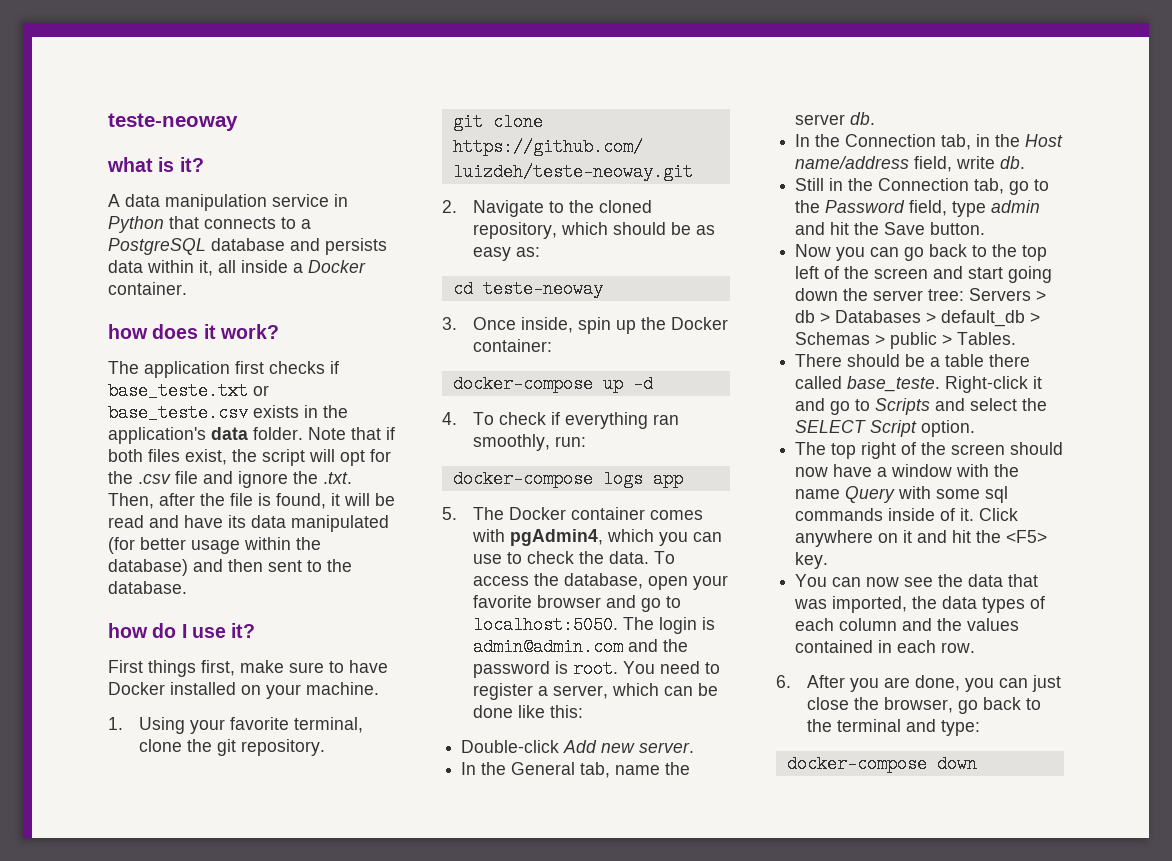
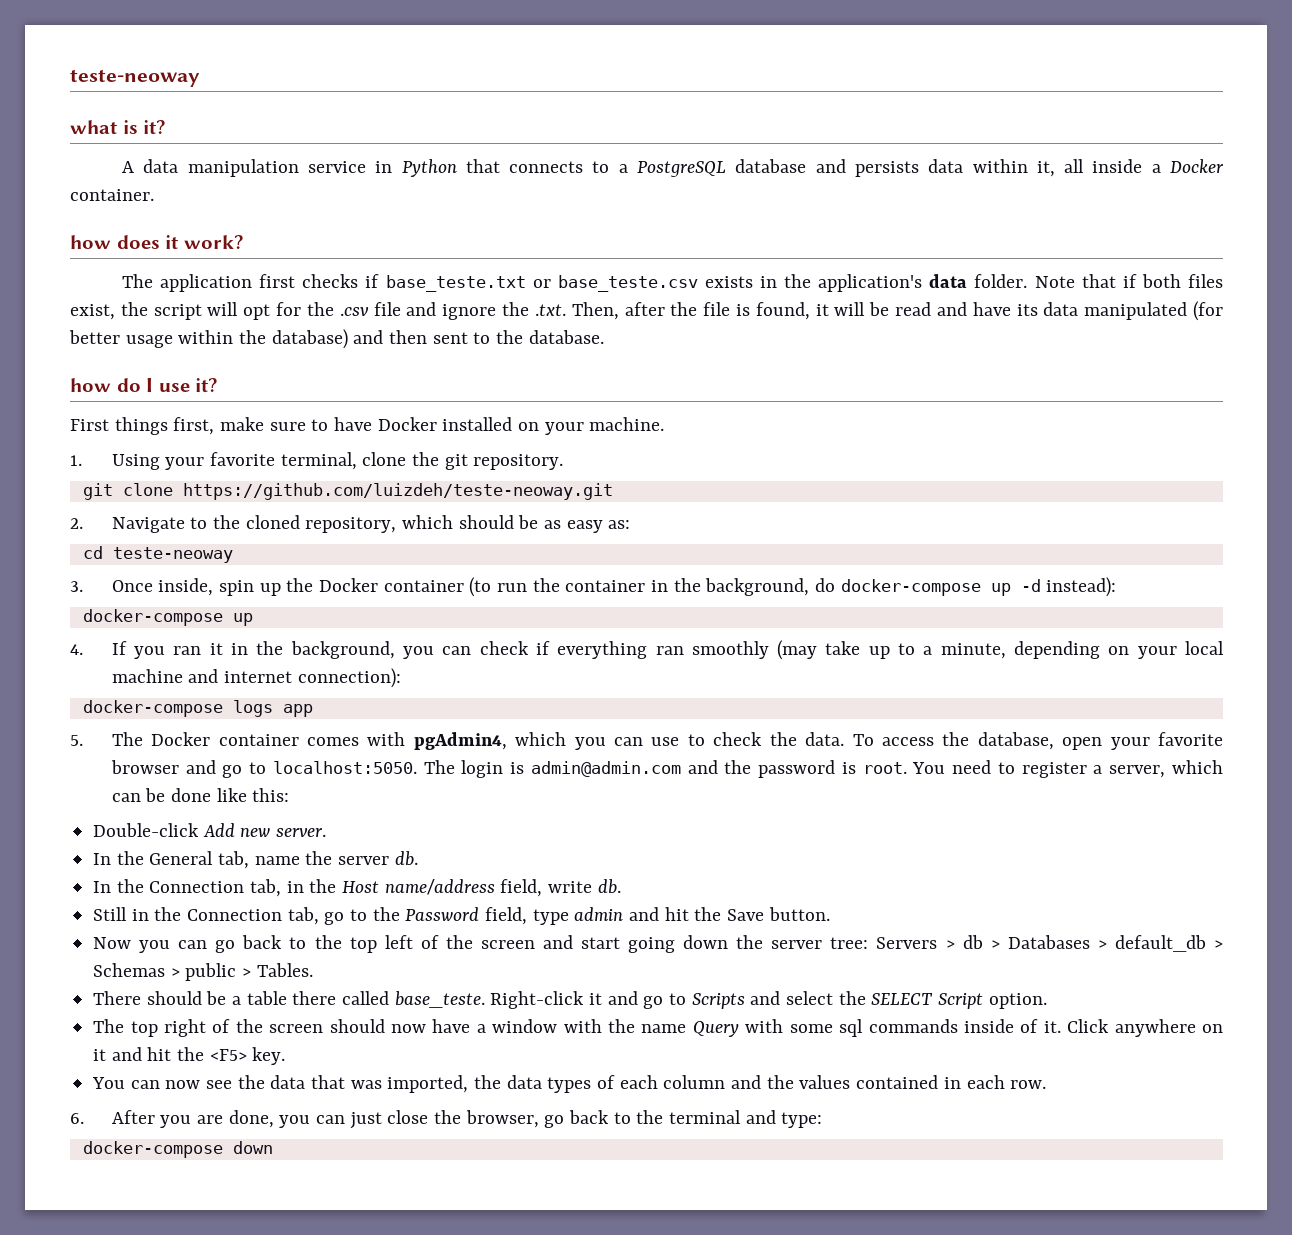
- 3. Once inside, spin up the Docker container:
- docker-compose up -d
+ 3. Once inside, spin up the Docker container (to run the container in the background, do docker-compose up -d instead):
+ docker-compose up
- 4. To check if everything ran smoothly, run:
+ 4. If you ran it in the background, you can check if everything ran smoothly (may take up to a minute, depending on your local machine and internet connection):

